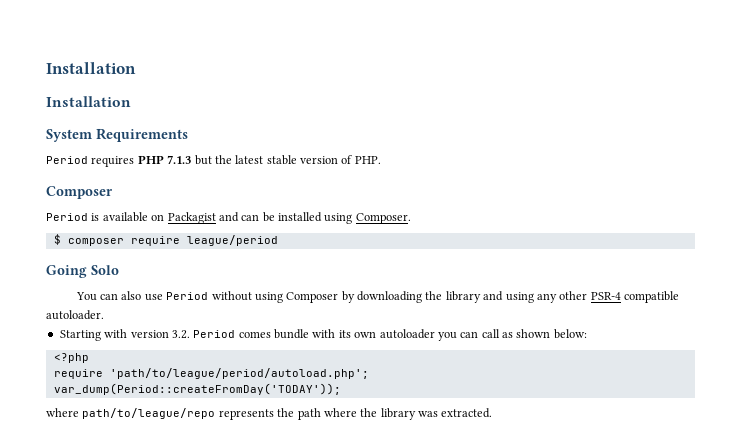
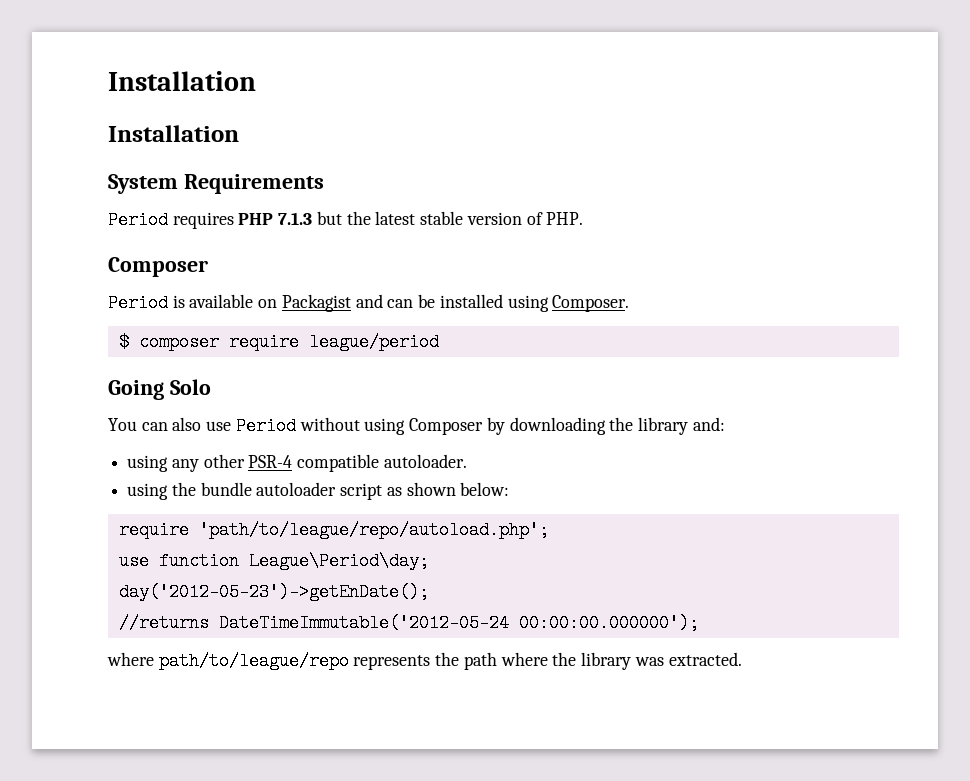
- You can also use Period without using Composer by downloading the library and using any other PSR-4 compatible autoloader.
+ You can also use Period without using Composer by downloading the library and:
+ using any other PSR-4 compatible autoloader.
- Starting with version 3.2. Period comes bundle with its own autoloader you can call as shown below:
- <?php
- require 'path/to/league/period/autoload.php';
- var_dump(Period::createFromDay('TODAY'));
+ using the bundle autoloader script as shown below:
+ require 'path/to/league/repo/autoload.php';
+ use function League\Period\day;
+ day('2012-05-23')->getEnDate();
+ //returns DateTimeImmutable('2012-05-24 00:00:00.000000');

